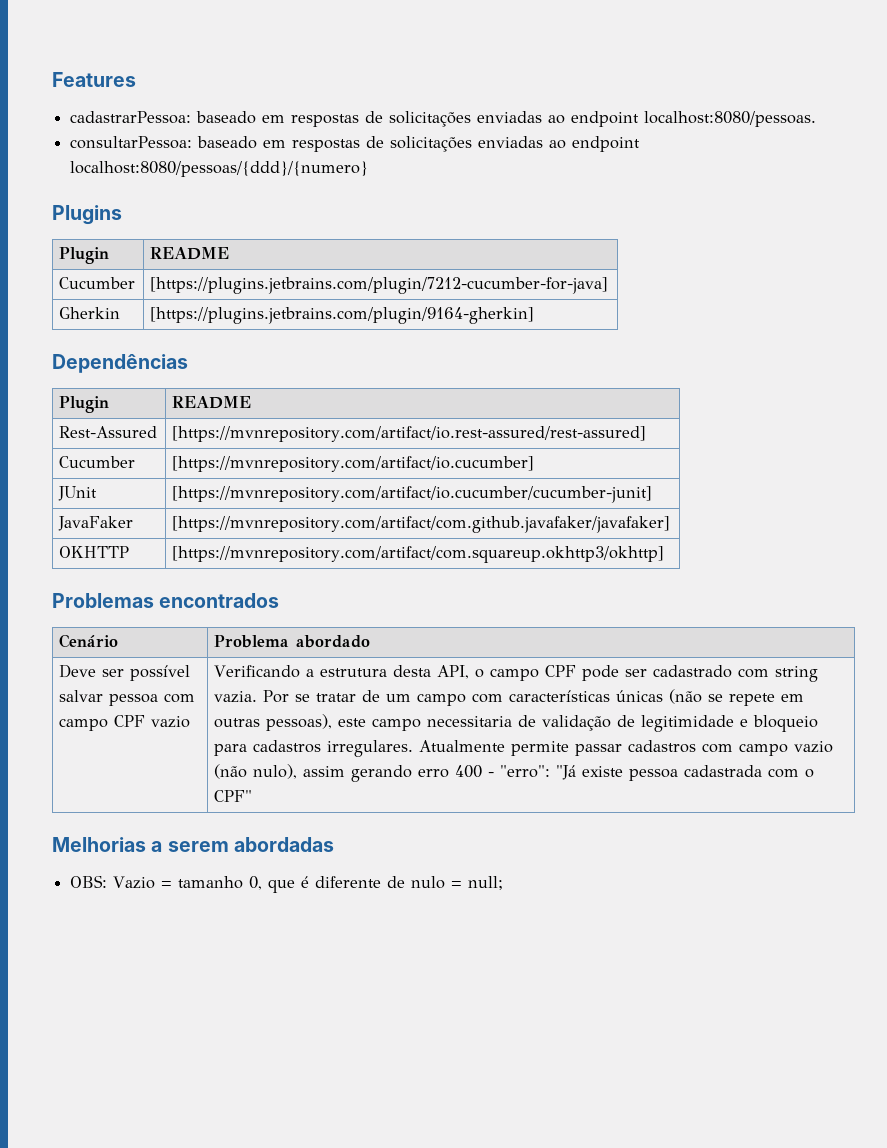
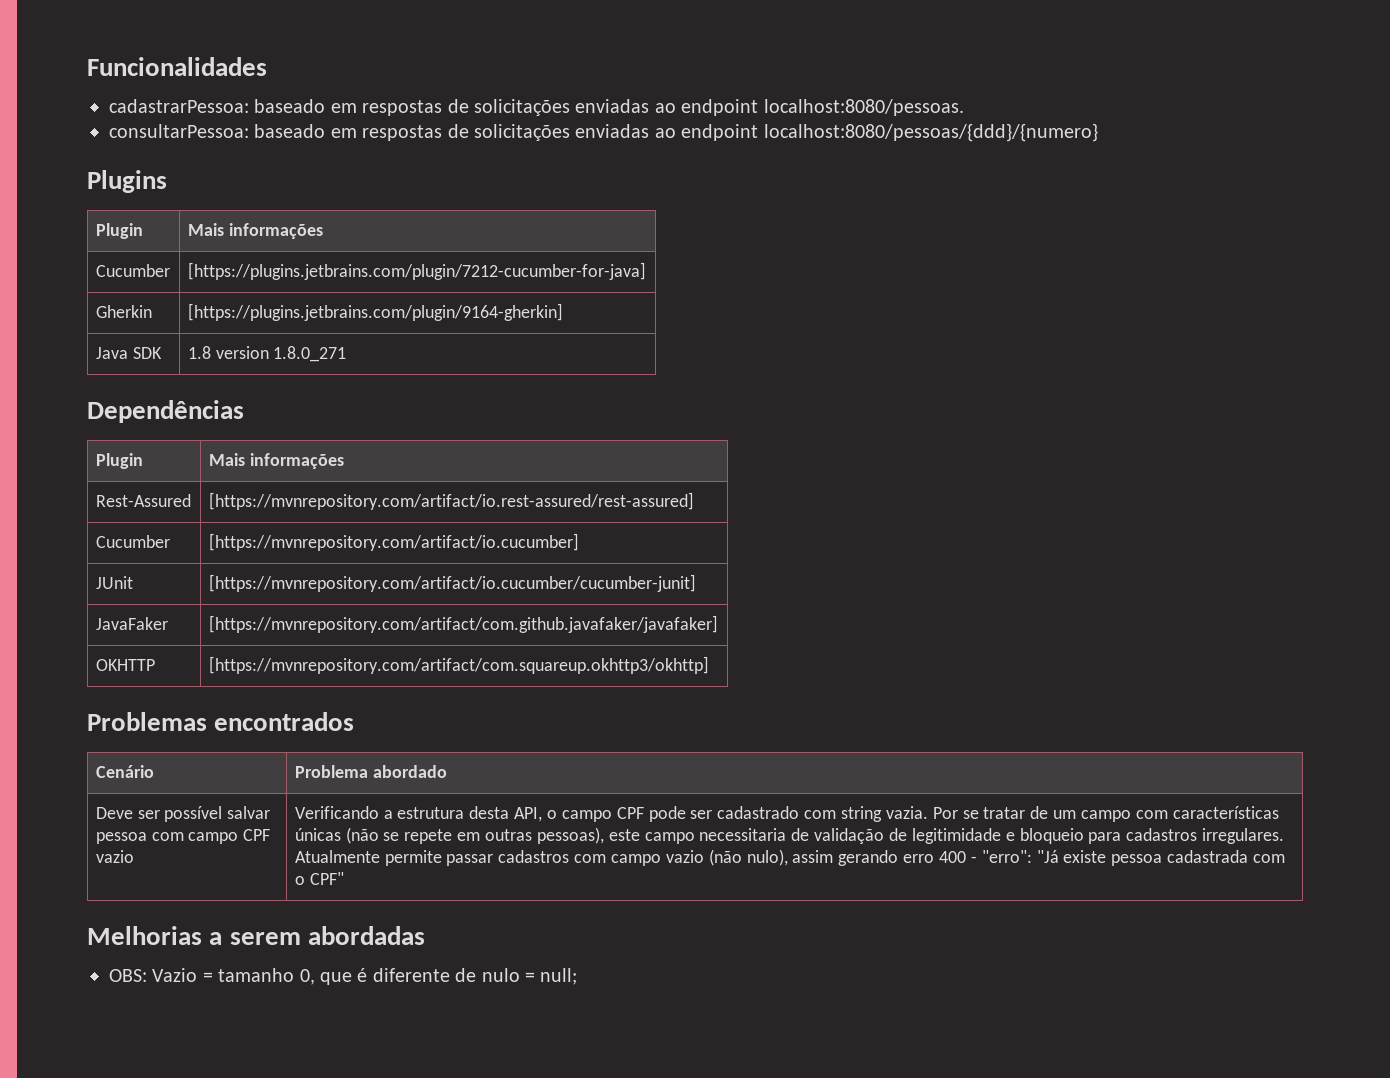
- Features
+ Funcionalidades
  Plugins
- Plugin | README
+ Plugin | Mais informações
+ Java SDK | 1.8 version 1.8.0_271
  Dependências
- Plugin | README
+ Plugin | Mais informações

